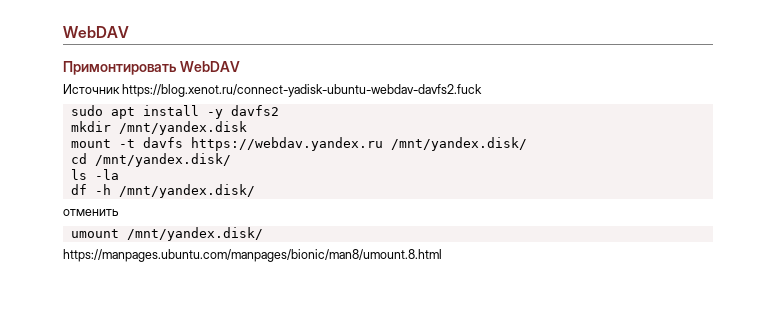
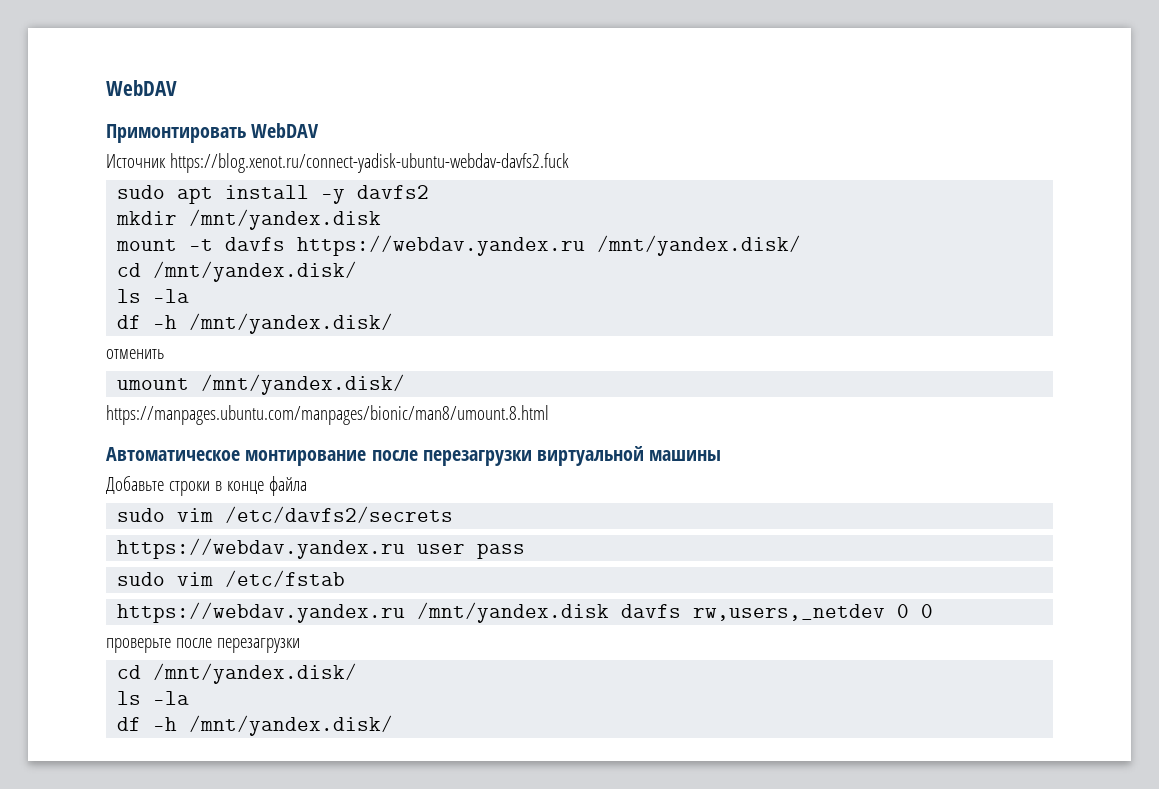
+ Автоматическое монтирование после перезагрузки виртуальной машины
+ Добавьте строки в конце файла
+ sudo vim /etc/davfs2/secrets
+ https://webdav.yandex.ru user pass
+ sudo vim /etc/fstab
+ https://webdav.yandex.ru /mnt/yandex.disk davfs rw,users,_netdev 0 0
+ проверьте после перезагрузки
+ cd /mnt/yandex.disk/
+ ls -la
+ df -h /mnt/yandex.disk/

